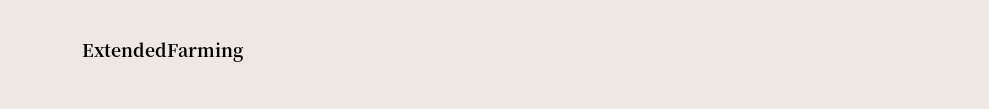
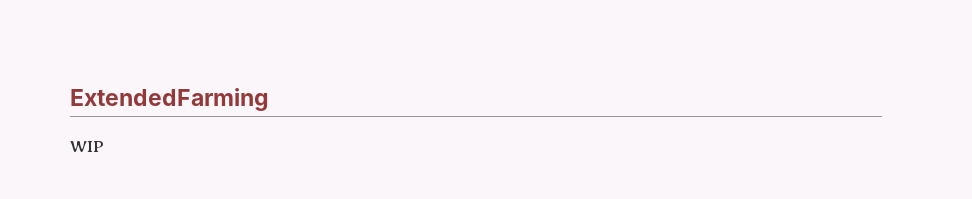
+ WIP

